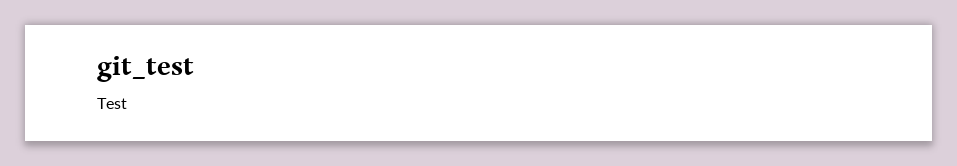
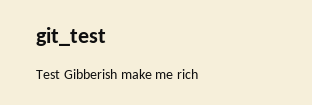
- Test
+ Test Gibberish make me rich

